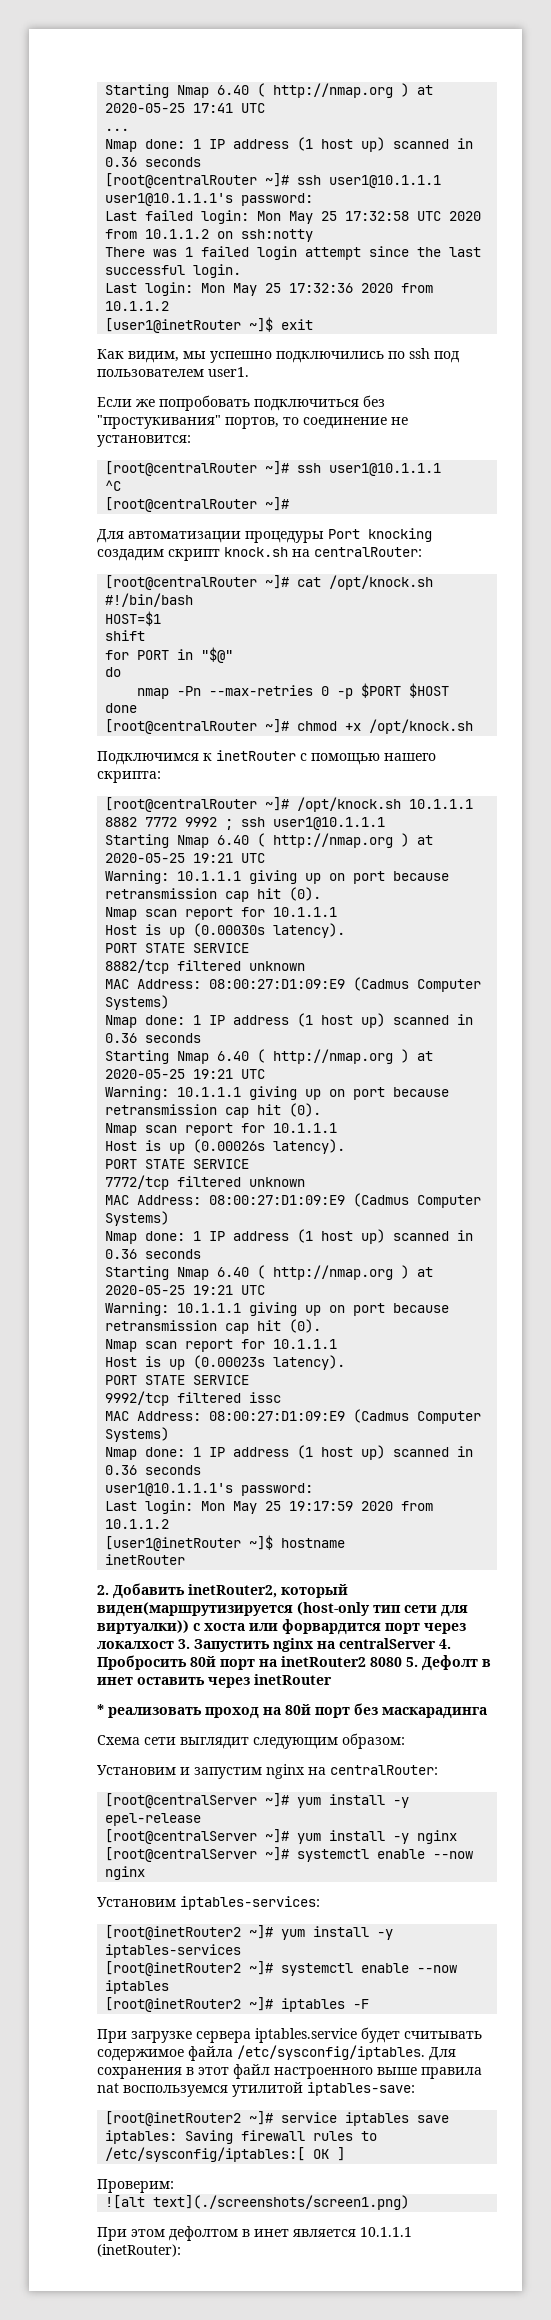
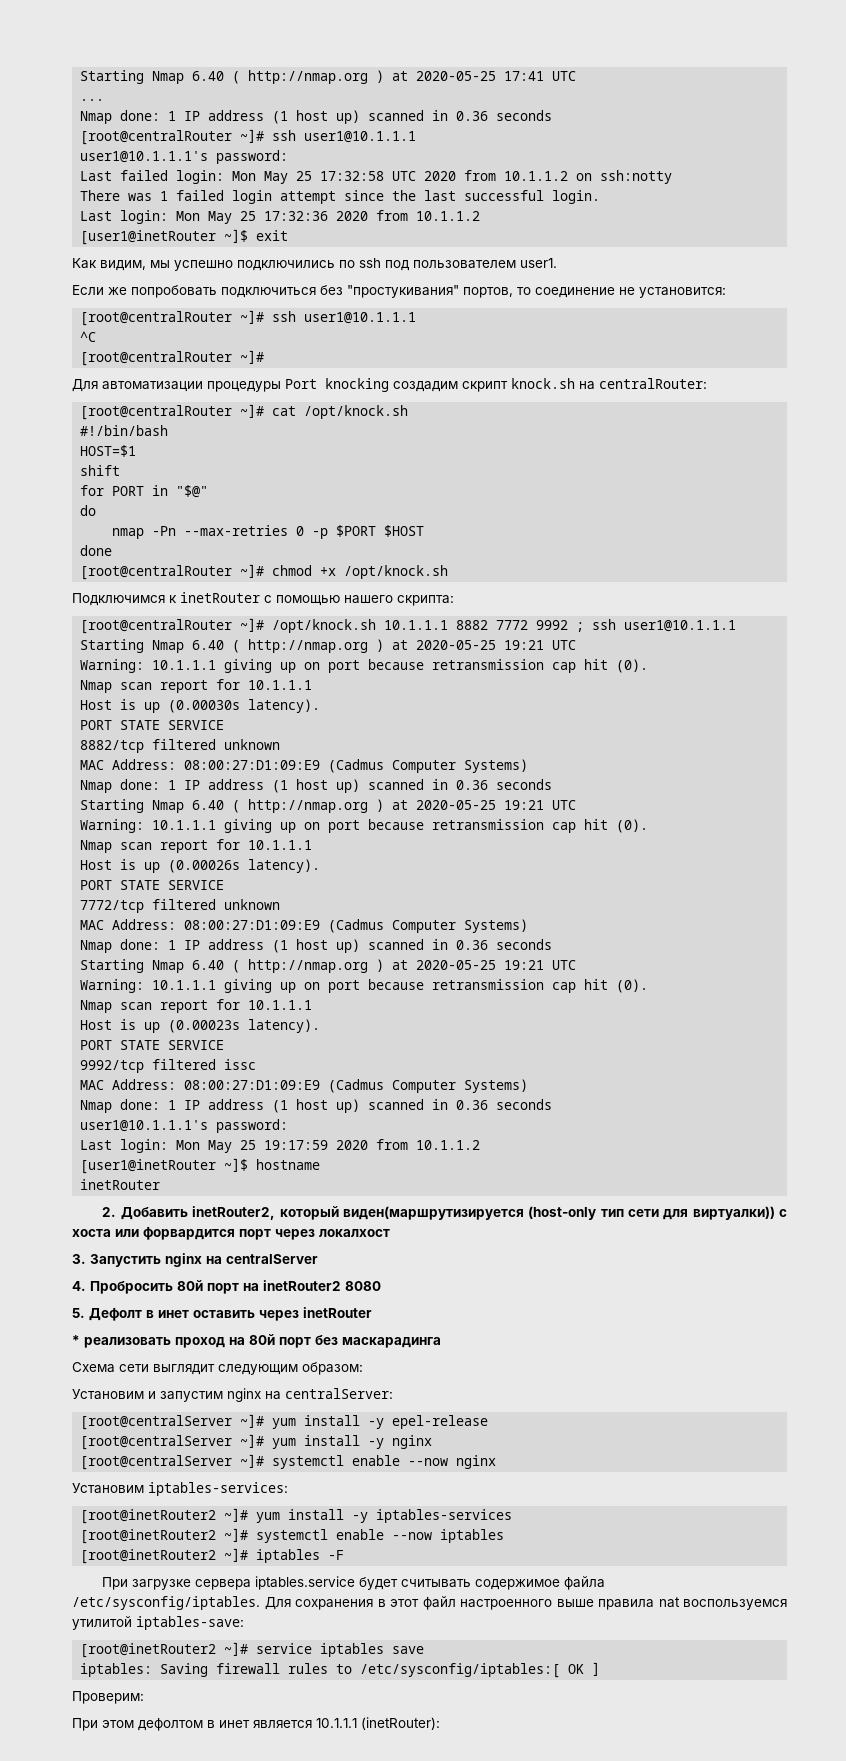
- 2. Добавить inetRouter2, который виден(маршрутизируется (host-only тип сети для виртуалки)) с хоста или форвардится порт через локалхост 3. Запустить nginx на centralServer 4. Пробросить 80й порт на inetRouter2 8080 5. Дефолт в инет оставить через inetRouter
+ 2. Добавить inetRouter2, который виден(маршрутизируется (host-only тип сети для виртуалки)) с хоста или форвардится порт через локалхост
+ 3. Запустить nginx на centralServer
+ 4. Пробросить 80й порт на inetRouter2 8080
+ 5. Дефолт в инет оставить через inetRouter
- Установим и запустим nginx на centralRouter:
+ Установим и запустим nginx на centralServer:
- ![alt text](./screenshots/screen1.png)

